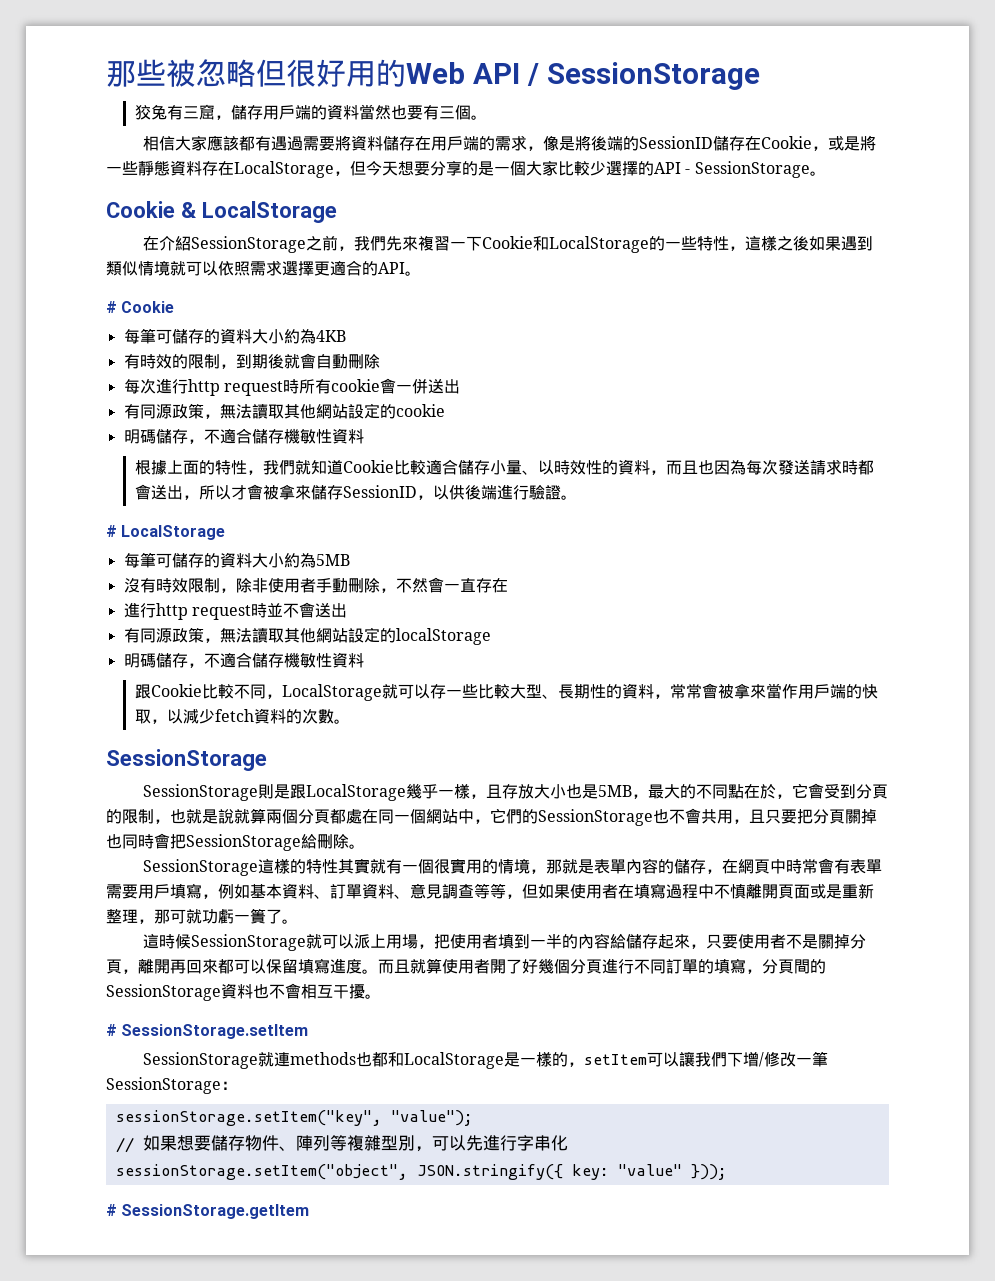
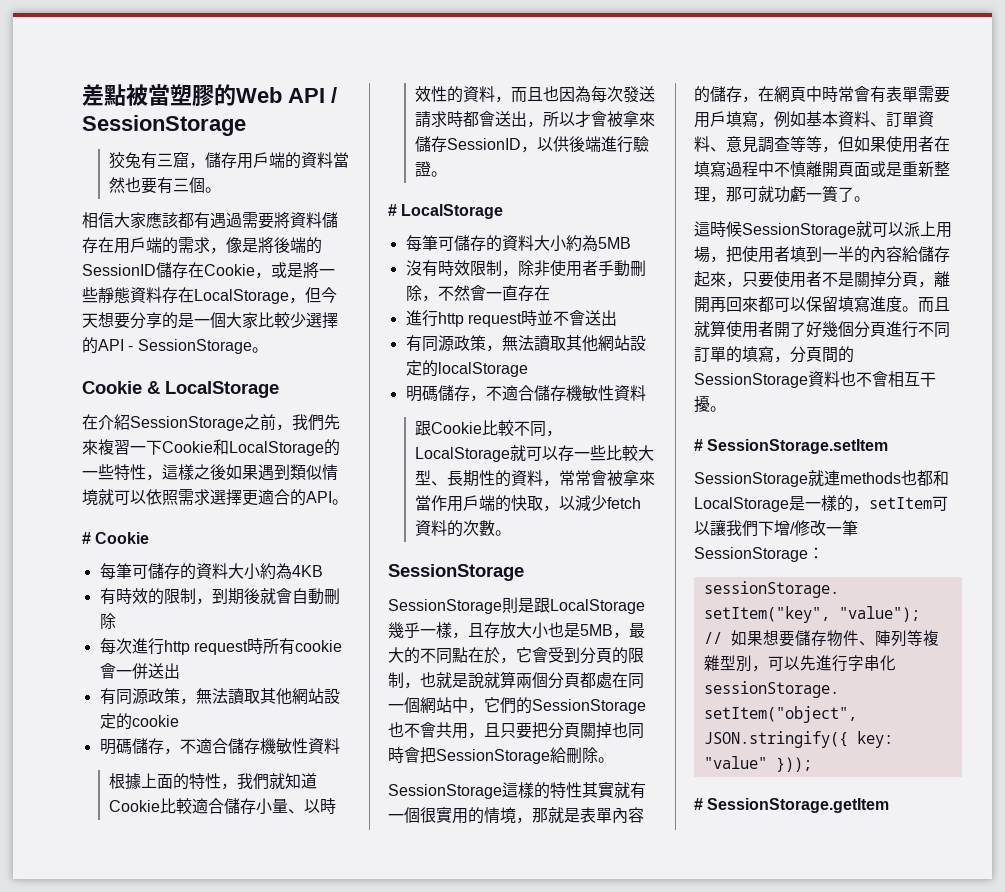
- 那些被忽略但很好用的Web API / SessionStorage
+ 差點被當塑膠的Web API / SessionStorage

